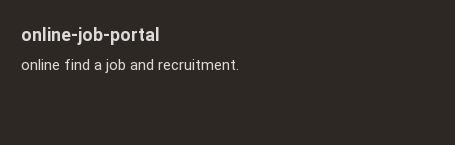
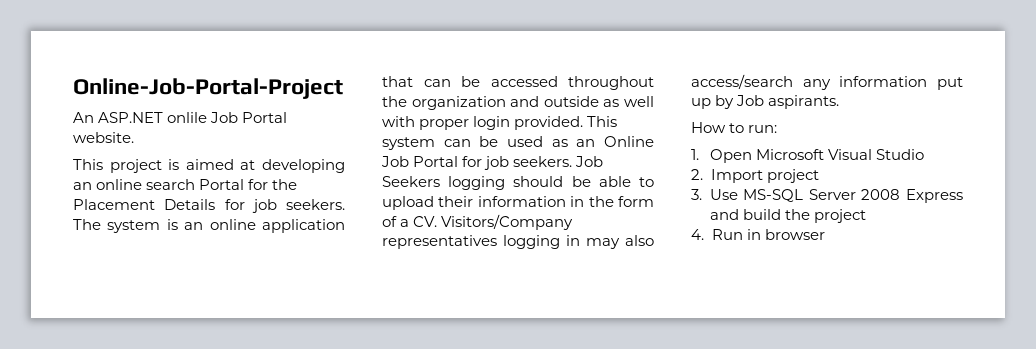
- online-job-portal
- online find a job and recruitment.
+ Online-Job-Portal-Project
+ An ASP.NET onlile Job Portal website.
+ This project is aimed at developing an online search Portal for the Placement Details for job seekers. The system is an online application that can be accessed throughout the organization and outside as well with proper login provided. This system can be used as an Online Job Portal for job seekers. Job Seekers logging should be able to upload their information in the form of a CV. Visitors/Company representatives logging in may also access/search any information put up by Job aspirants.
+ How to run:
+ 1. Open Microsoft Visual Studio
+ 2. Import project
+ 3. Use MS-SQL Server 2008 Express and build the project
+ 4. Run in browser

